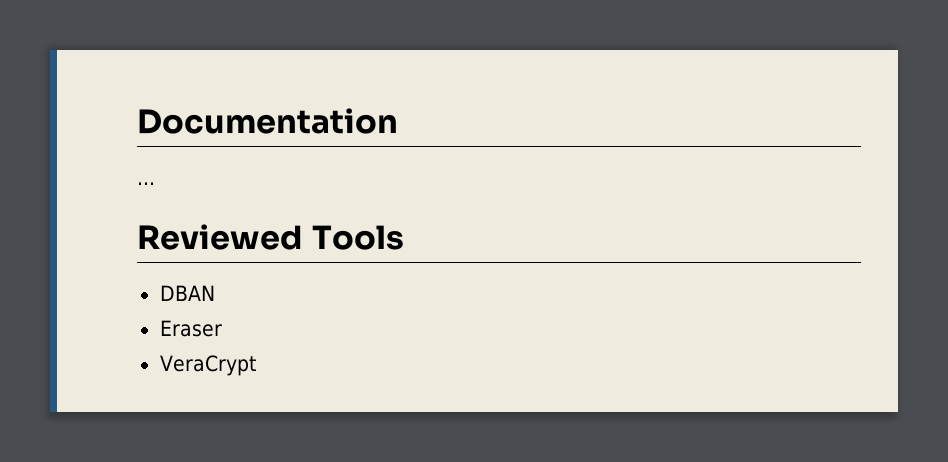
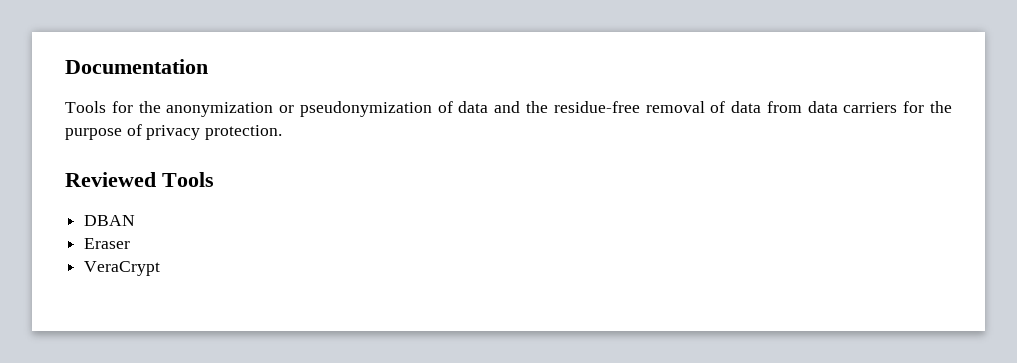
- ...
+ Tools for the anonymization or pseudonymization of data and the residue-free removal of data from data carriers for the purpose of privacy protection.

